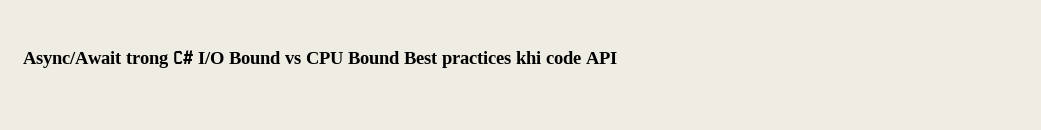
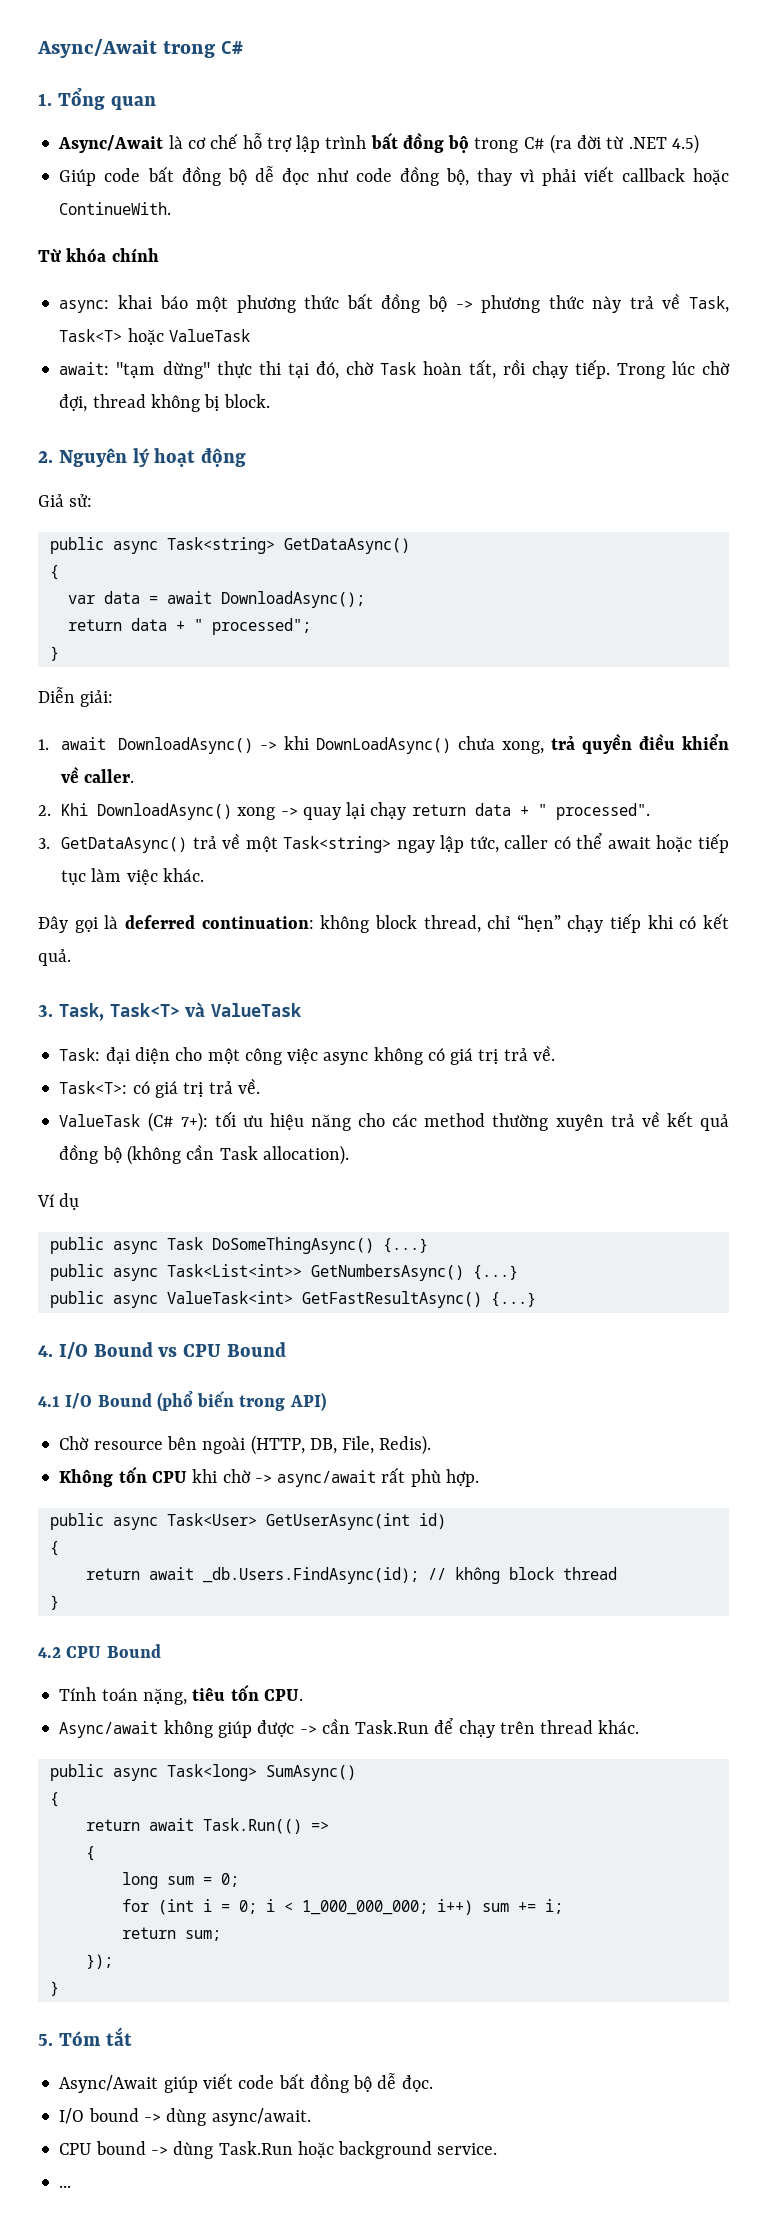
- Async/Await trong C# I/O Bound vs CPU Bound Best practices khi code API
+ Async/Await trong C#
+ 1. Tổng quan
+ Async/Await là cơ chế hỗ trợ lập trình bất đồng bộ trong C# (ra đời từ .NET 4.5)
+ Giúp code bất đồng bộ dễ đọc như code đồng bộ, thay vì phải viết callback hoặc ContinueWith.
+ Từ khóa chính
+ async: khai báo một phương thức bất đồng bộ -> phương thức này trả về Task, Task<T> hoặc ValueTask
+ await: "tạm dừng" thực thi tại đó, chờ Task hoàn tất, rồi chạy tiếp. Trong lúc chờ đợi, thread không bị block.
+ 2. Nguyên lý hoạt động
+ Giả sử:
+ public async Task<string> GetDataAsync()
+ {
+ var data = await DownloadAsync();
+ return data + " processed";
+ }
+ Diễn giải:
+ 1. await DownloadAsync() -> khi DownLoadAsync() chưa xong, trả quyền điều khiển về caller.
+ 2. Khi DownloadAsync() xong -> quay lại chạy return data + " processed".
+ 3. GetDataAsync() trả về một Task<string> ngay lập tức, caller có thể await hoặc tiếp tục làm việc khác.
+ Đây gọi là deferred continuation: không block thread, chỉ “hẹn” chạy tiếp khi có kết quả.
+ 3. Task, Task<T> và ValueTask
+ Task: đại diện cho một công việc async không có giá trị trả về.
+ Task<T>: có giá trị trả về.
+ ValueTask (C# 7+): tối ưu hiệu năng cho các method thường xuyên trả về kết quả đồng bộ (không cần Task allocation).
+ Ví dụ
+ public async Task DoSomeThingAsync() {...}
+ public async Task<List<int>> GetNumbersAsync() {...}
+ public async ValueTask<int> GetFastResultAsync() {...}
+ 4. I/O Bound vs CPU Bound
+ 4.1 I/O Bound (phổ biến trong API)
+ Chờ resource bên ngoài (HTTP, DB, File, Redis).
+ Không tốn CPU khi chờ -> async/await rất phù hợp.
+ public async Task<User> GetUserAsync(int id)
+ {
+ return await _db.Users.FindAsync(id); // không block thread
+ }
+ 4.2 CPU Bound
+ Tính toán nặng, tiêu tốn CPU.
+ Async/await không giúp được -> cần Task.Run để chạy trên thread khác.
+ public async Task<long> SumAsync()
+ {
+ return await Task.Run(() =>
+ {
+ long sum = 0;
+ for (int i = 0; i < 1_000_000_000; i++) sum += i;
+ return sum;
+ });
+ }
+ 5. Tóm tắt
+ Async/Await giúp viết code bất đồng bộ dễ đọc.
+ I/O bound -> dùng async/await.
+ CPU bound -> dùng Task.Run hoặc background service.
+ ...

